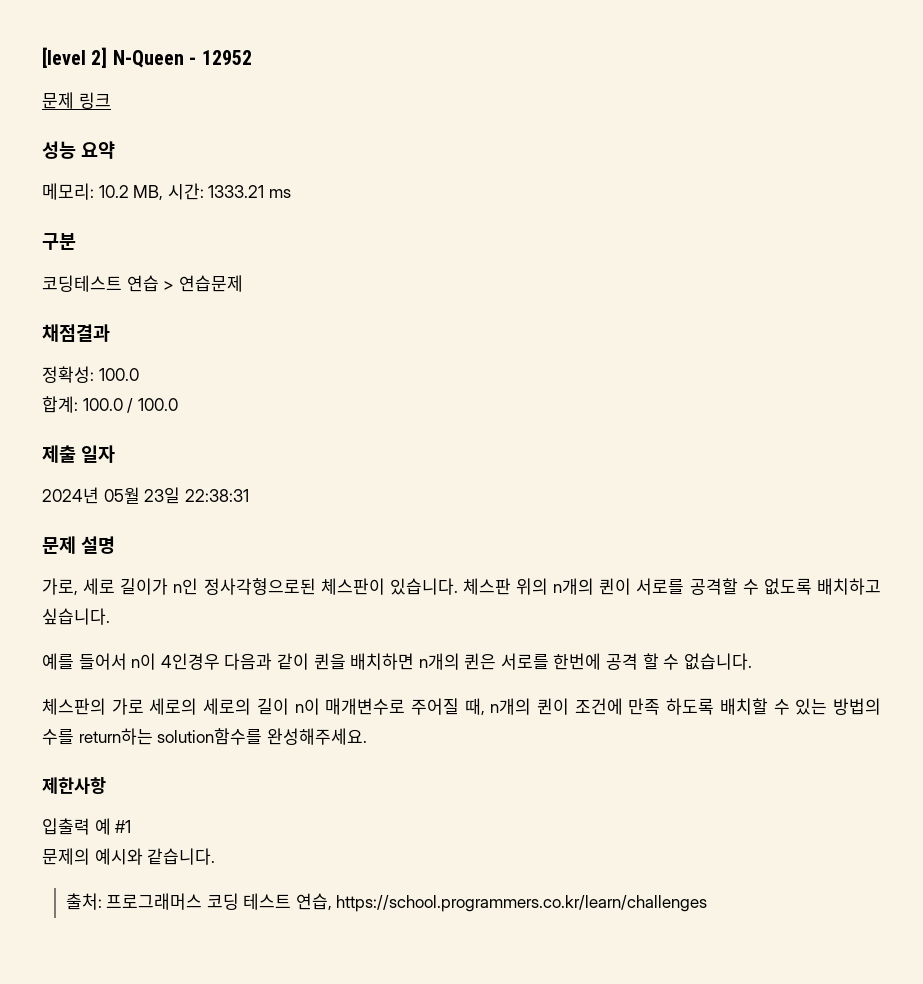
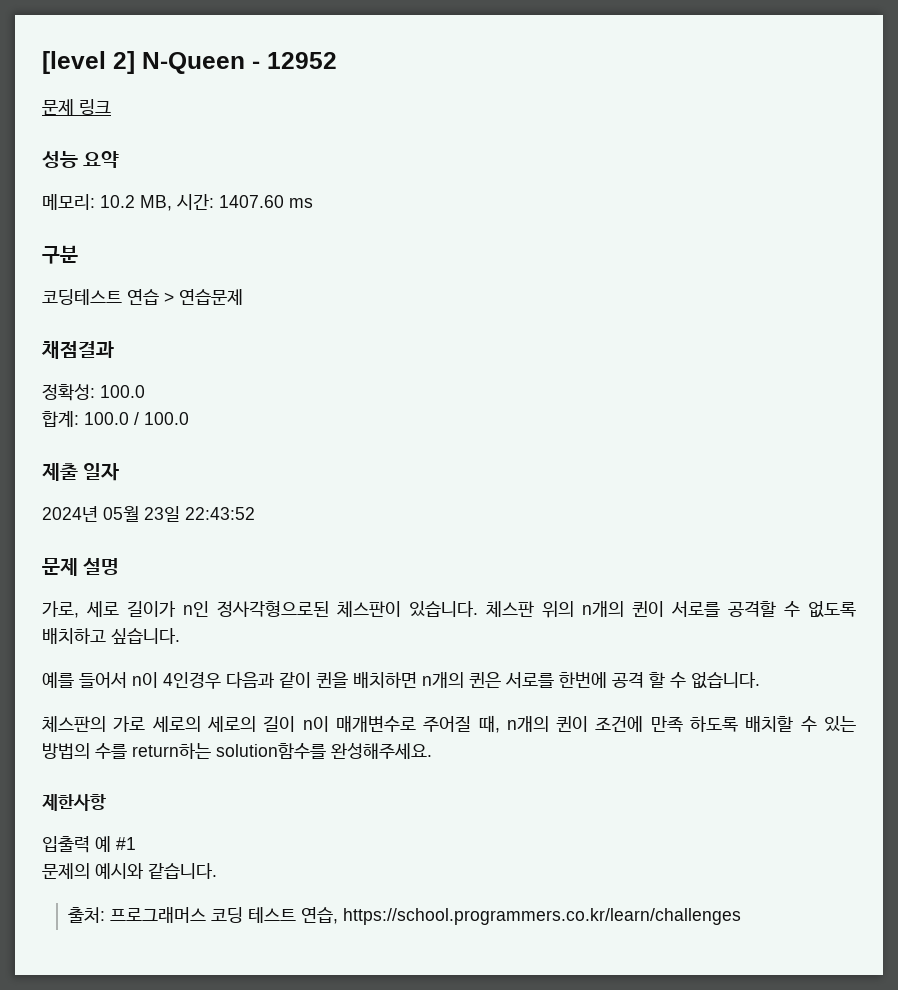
- 메모리: 10.2 MB, 시간: 1333.21 ms
+ 메모리: 10.2 MB, 시간: 1407.60 ms
- 2024년 05월 23일 22:38:31
+ 2024년 05월 23일 22:43:52

